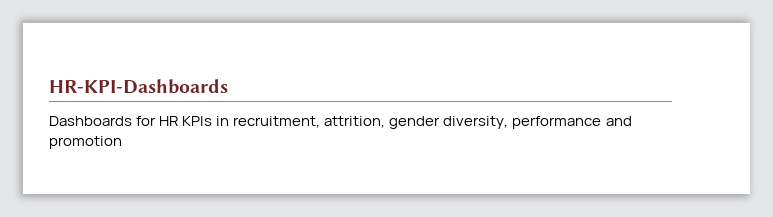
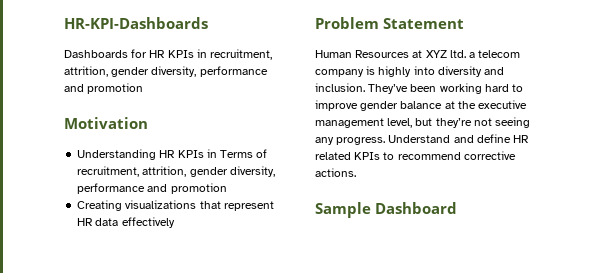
+ Motivation
+ Understanding HR KPIs in Terms of recruitment, attrition, gender diversity, performance and promotion
+ Creating visualizations that represent HR data effectively
+ Problem Statement
+ Human Resources at XYZ ltd. a telecom company is highly into diversity and inclusion. They’ve been working hard to improve gender balance at the executive management level, but they’re not seeing any progress. Understand and define HR related KPIs to recommend corrective actions.
+ Sample Dashboard

